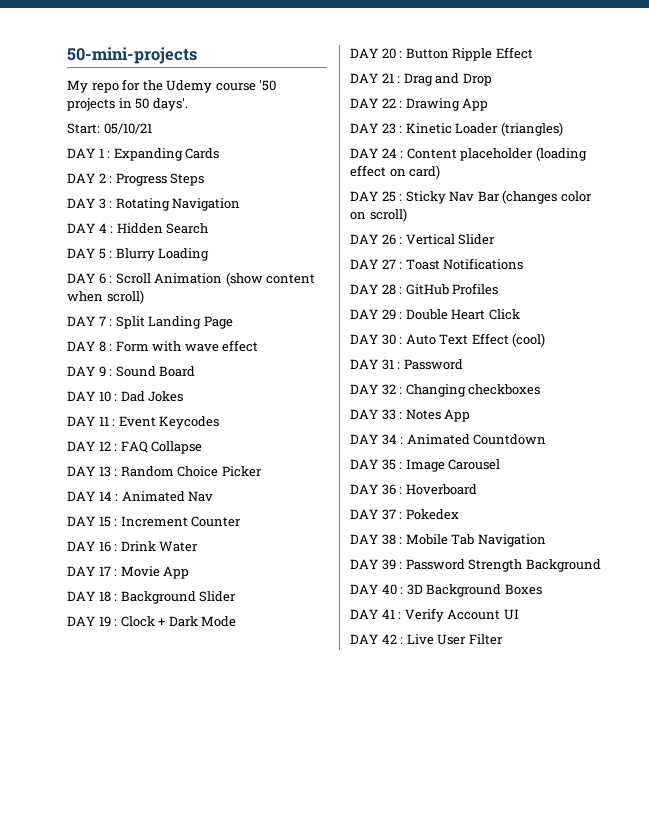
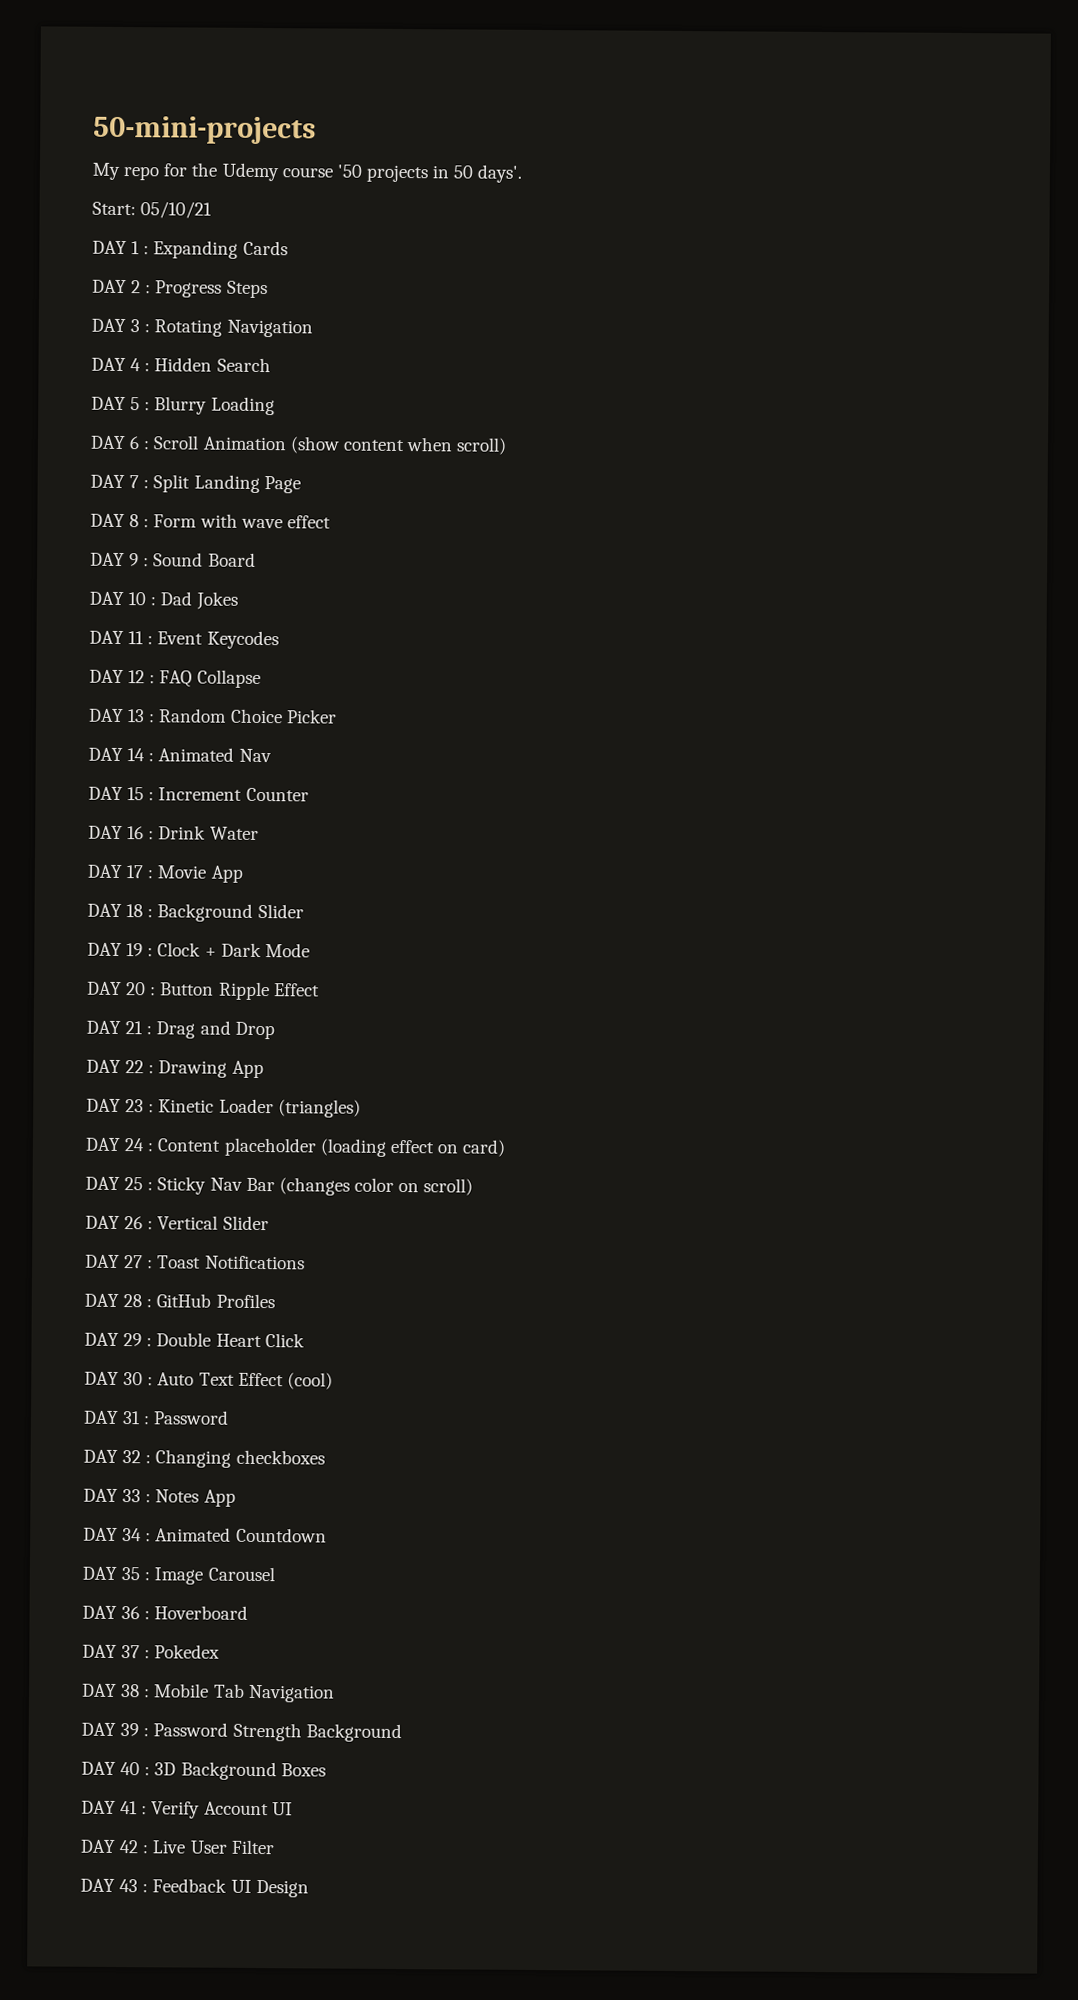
+ DAY 43 : Feedback UI Design

